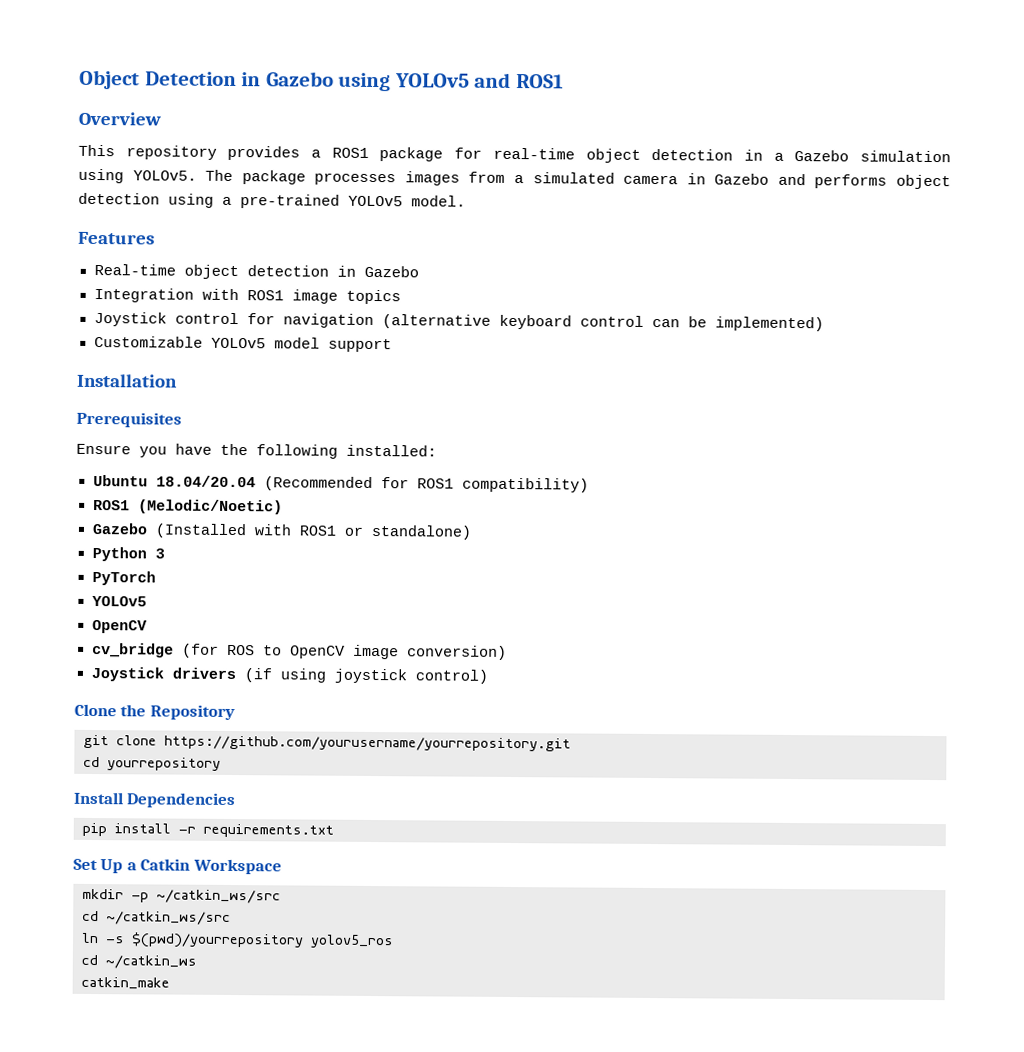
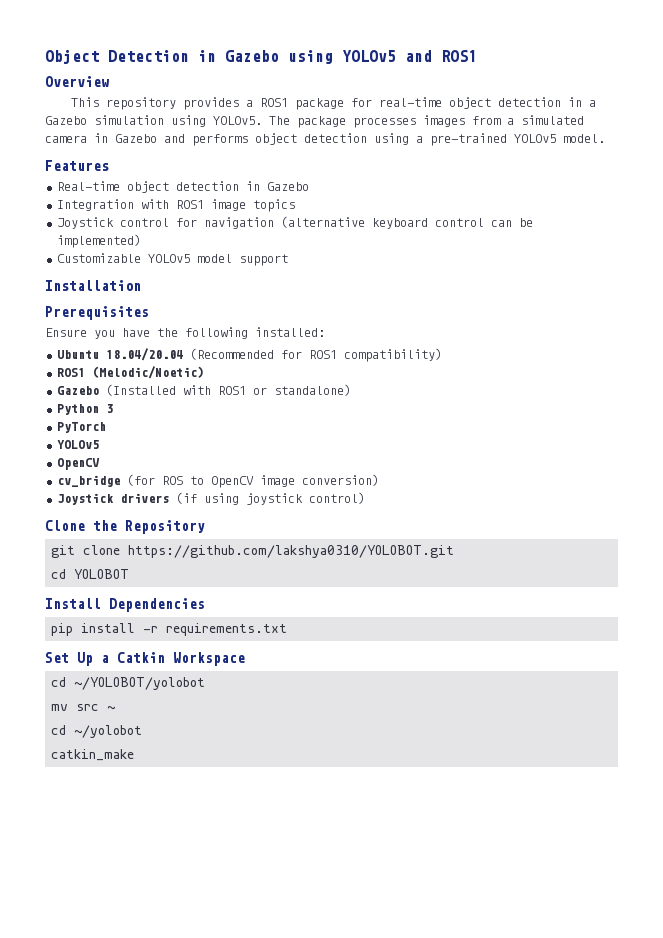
- git clone https://github.com/yourusername/yourrepository.git
- cd yourrepository
+ git clone https://github.com/lakshya0310/YOLOBOT.git
+ cd YOLOBOT
- mkdir -p ~/catkin_ws/src
- cd ~/catkin_ws/src
- ln -s $(pwd)/yourrepository yolov5_ros
- cd ~/catkin_ws
+ cd ~/YOLOBOT/yolobot
+ mv src ~
+ cd ~/yolobot

